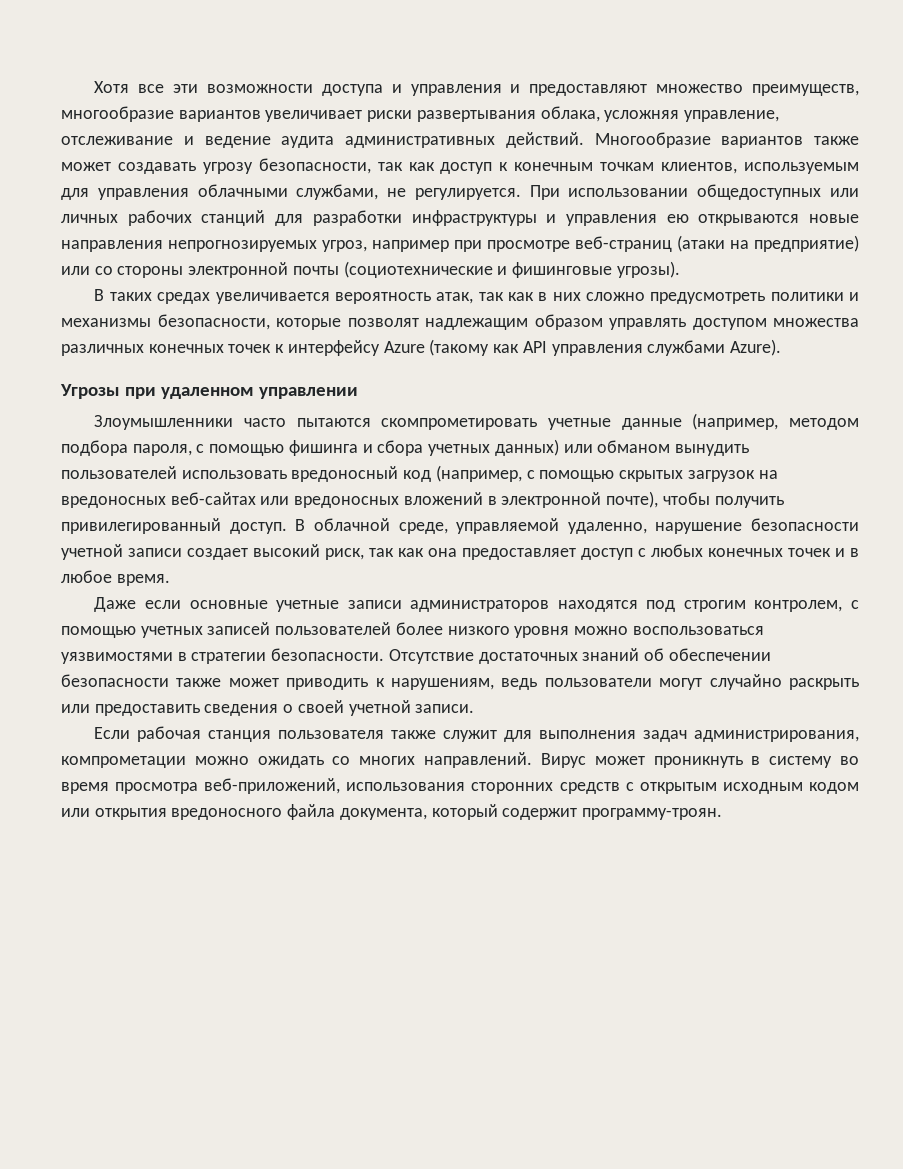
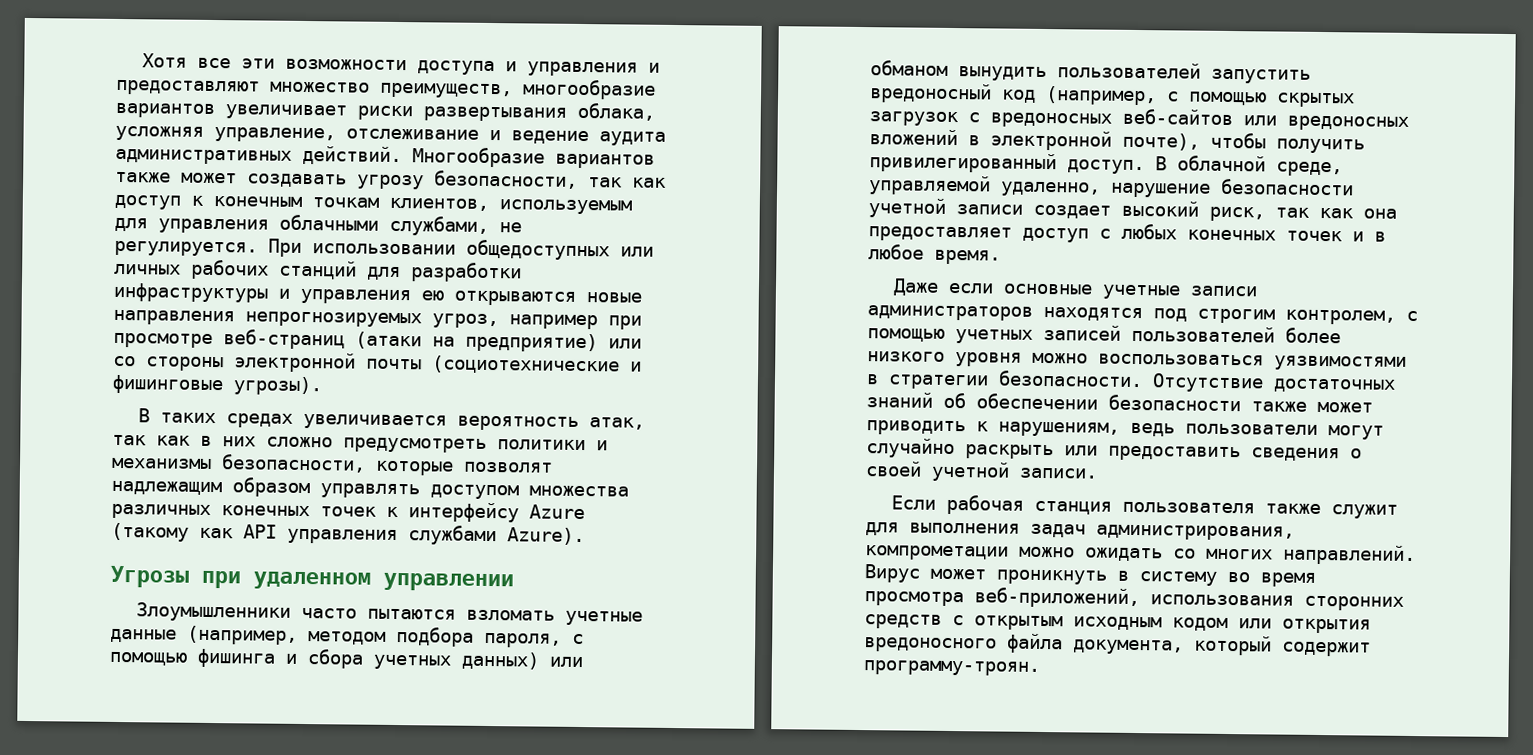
- Злоумышленники часто пытаются скомпрометировать учетные данные (например, методом подбора пароля, с помощью фишинга и сбора учетных данных) или обманом вынудить пользователей использовать вредоносный код (например, с помощью скрытых загрузок на вредоносных веб-сайтах или вредоносных вложений в электронной почте), чтобы получить привилегированный доступ.
+ Злоумышленники часто пытаются взломать учетные данные (например, методом подбора пароля, с помощью фишинга и сбора учетных данных) или обманом вынудить пользователей запустить вредоносный код (например, с помощью скрытых загрузок с вредоносных веб-сайтов или вредоносных вложений в электронной почте), чтобы получить привилегированный доступ.

